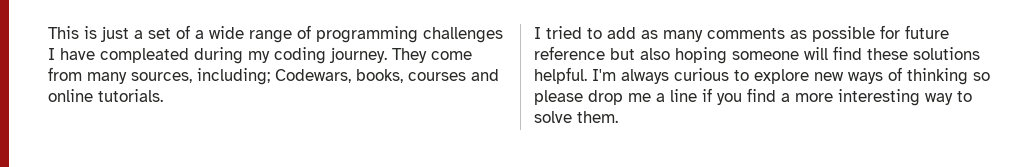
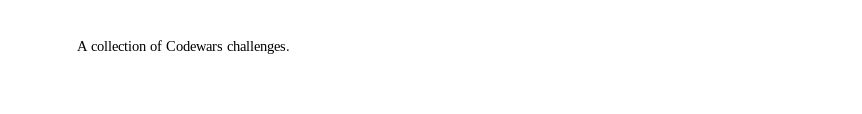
- This is just a set of a wide range of programming challenges I have compleated during my coding journey. They come from many sources, including; Codewars, books, courses and online tutorials.
- I tried to add as many comments as possible for future reference but also hoping someone will find these solutions helpful. I'm always curious to explore new ways of thinking so please drop me a line if you find a more interesting way to solve them.
+ A collection of Codewars challenges.

